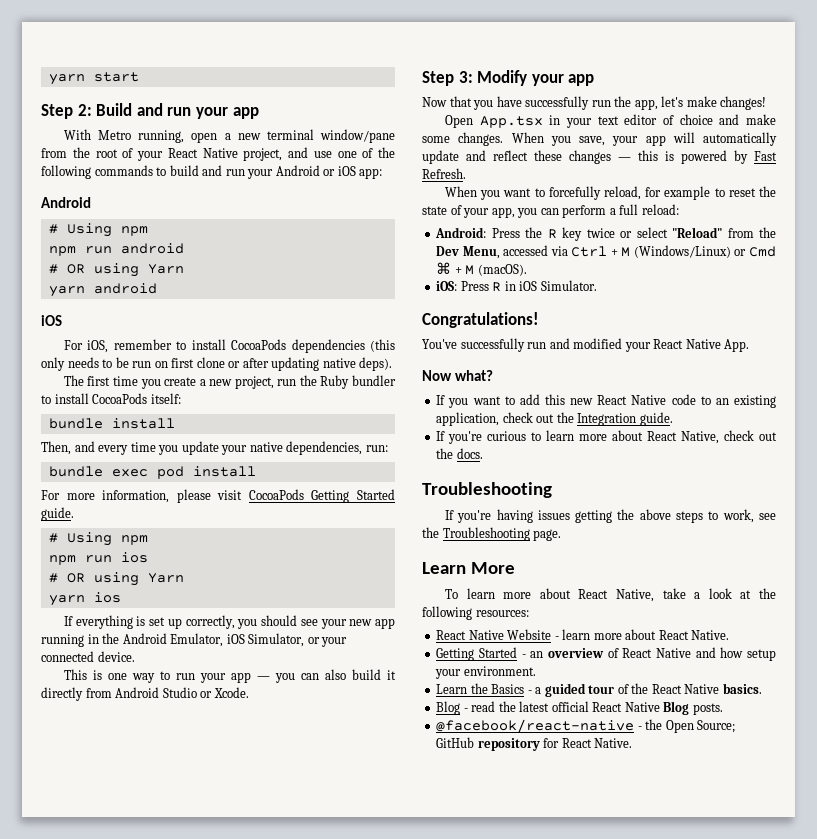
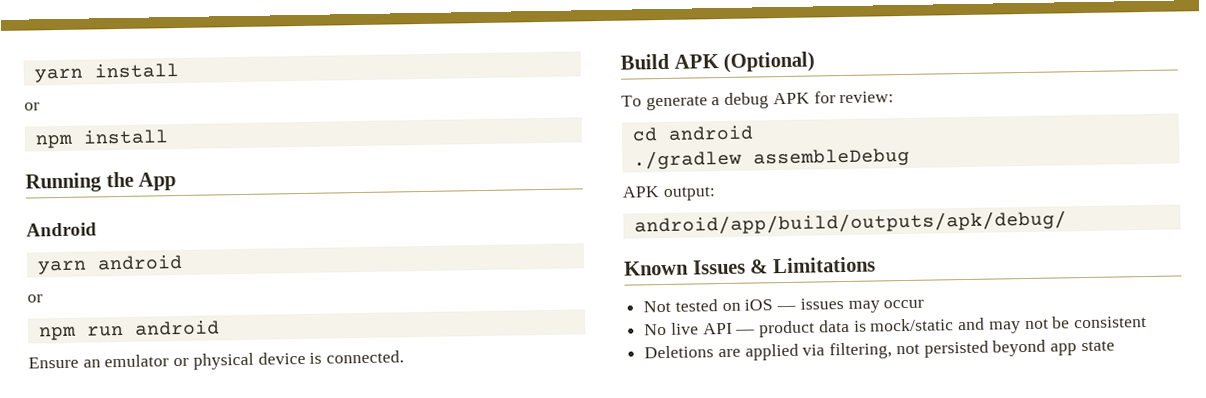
- yarn start
- Step 2: Build and run your app
- With Metro running, open a new terminal window/pane from the root of your React Native project, and use one of the following commands to build and run your Android or iOS app:
+ yarn install
+ or
+ npm install
+ Running the App
  Android
- # Using npm
+ yarn android
+ or
  npm run android
- # OR using Yarn
- yarn android
- iOS
- For iOS, remember to install CocoaPods dependencies (this only needs to be run on first clone or after updating native deps).
- The first time you create a new project, run the Ruby bundler to install CocoaPods itself:
- bundle install
- Then, and every time you update your native dependencies, run:
- bundle exec pod install
- For more information, please visit CocoaPods Getting Started guide.
- # Using npm
- npm run ios
- # OR using Yarn
- yarn ios
- If everything is set up correctly, you should see your new app running in the Android Emulator, iOS Simulator, or your connected device.
- This is one way to run your app — you can also build it directly from Android Studio or Xcode.
- Step 3: Modify your app
- Now that you have successfully run the app, let's make changes!
- Open App.tsx in your text editor of choice and make some changes. When you save, your app will automatically update and reflect these changes — this is powered by Fast Refresh.
- When you want to forcefully reload, for example to reset the state of your app, you can perform a full reload:
- Android: Press the R key twice or select "Reload" from the Dev Menu, accessed via Ctrl + M (Windows/Linux) or Cmd ⌘ + M (macOS).
- iOS: Press R in iOS Simulator.
- Congratulations!
- You've successfully run and modified your React Native App.
- Now what?
- If you want to add this new React Native code to an existing application, check out the Integration guide.
- If you're curious to learn more about React Native, check out the docs.
- Troubleshooting
- If you're having issues getting the above steps to work, see the Troubleshooting page.
- Learn More
- To learn more about React Native, take a look at the following resources:
- React Native Website - learn more about React Native.
- Getting Started - an overview of React Native and how setup your environment.
- Learn the Basics - a guided tour of the React Native basics.
- Blog - read the latest official React Native Blog posts.
- @facebook/react-native - the Open Source; GitHub repository for React Native.
+ Ensure an emulator or physical device is connected.
+ Build APK (Optional)
+ To generate a debug APK for review:
+ cd android
+ ./gradlew assembleDebug
+ APK output:
+ android/app/build/outputs/apk/debug/
+ Known Issues & Limitations
+ Not tested on iOS — issues may occur
+ No live API — product data is mock/static and may not be consistent
+ Deletions are applied via filtering, not persisted beyond app state

